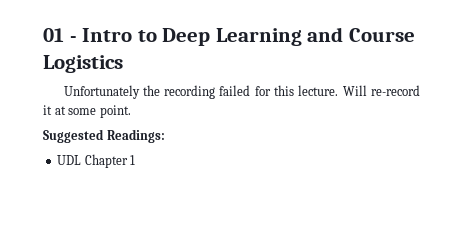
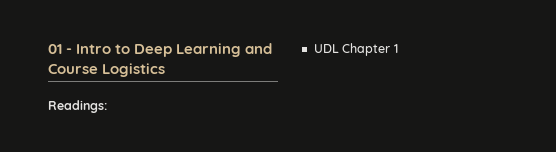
- Unfortunately the recording failed for this lecture. Will re-record it at some point.
- Suggested Readings:
+ Readings:

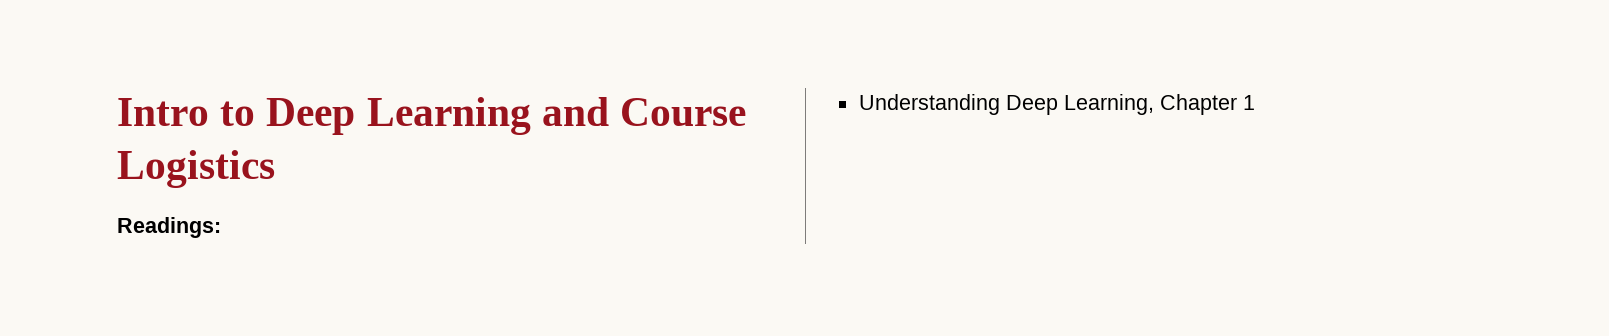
- 01 - Intro to Deep Learning and Course Logistics
+ Intro to Deep Learning and Course Logistics
- UDL Chapter 1
+ Understanding Deep Learning, Chapter 1

